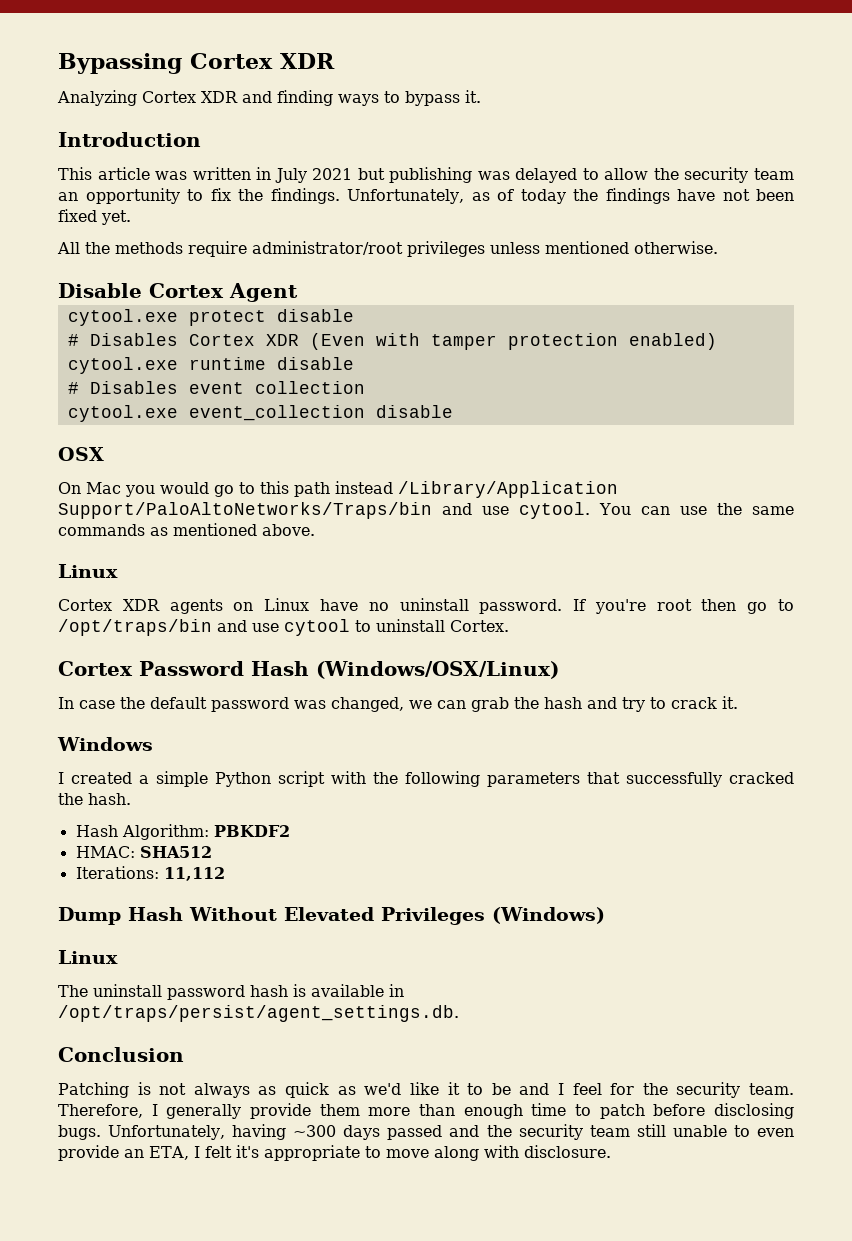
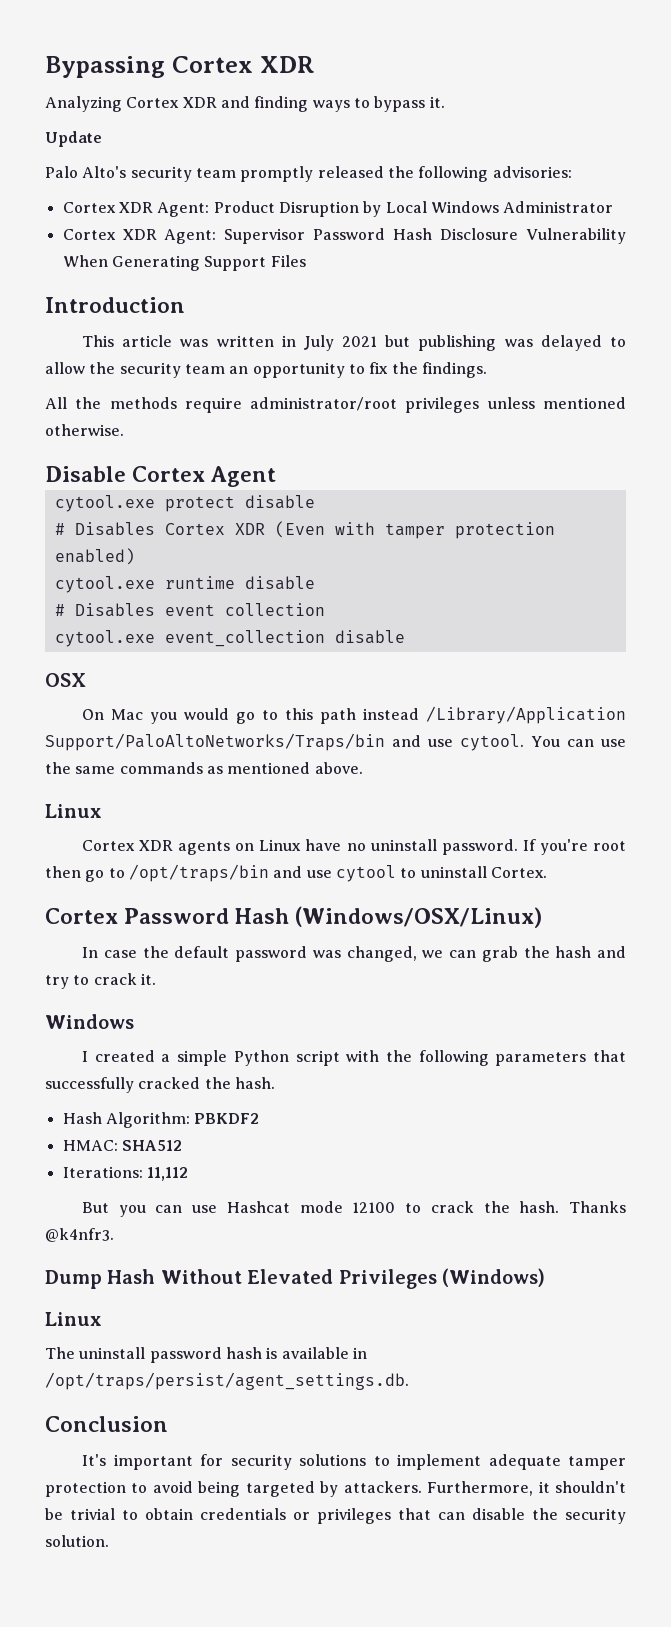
+ Update
+ Palo Alto's security team promptly released the following advisories:
+ Cortex XDR Agent: Product Disruption by Local Windows Administrator
+ Cortex XDR Agent: Supervisor Password Hash Disclosure Vulnerability When Generating Support Files
- Unfortunately, as of today the findings have not been fixed yet.
+ But you can use Hashcat mode 12100 to crack the hash. Thanks @k4nfr3.
- Patching is not always as quick as we'd like it to be and I feel for the security team. Therefore, I generally provide them more than enough time to patch before disclosing bugs. Unfortunately, having ~300 days passed and the security team still unable to even provide an ETA, I felt it's appropriate to move along with disclosure.
+ It's important for security solutions to implement adequate tamper protection to avoid being targeted by attackers. Furthermore, it shouldn't be trivial to obtain credentials or privileges that can disable the security solution.

